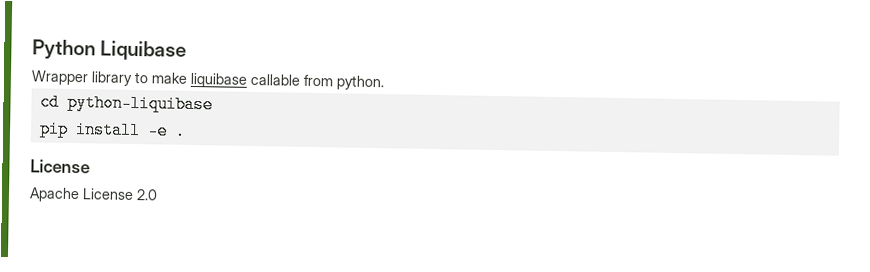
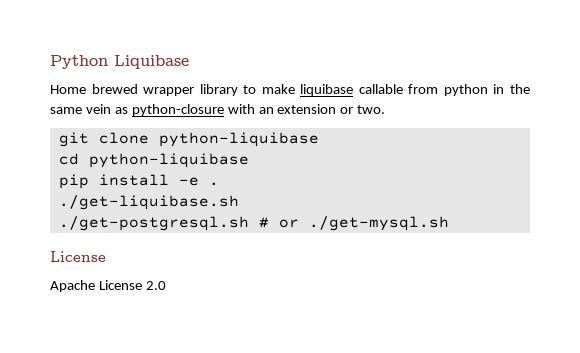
- Wrapper library to make liquibase callable from python.
+ Home brewed wrapper library to make liquibase callable from python in the same vein as python-closure with an extension or two.
+ git clone python-liquibase
+ ./get-liquibase.sh
+ ./get-postgresql.sh # or ./get-mysql.sh

